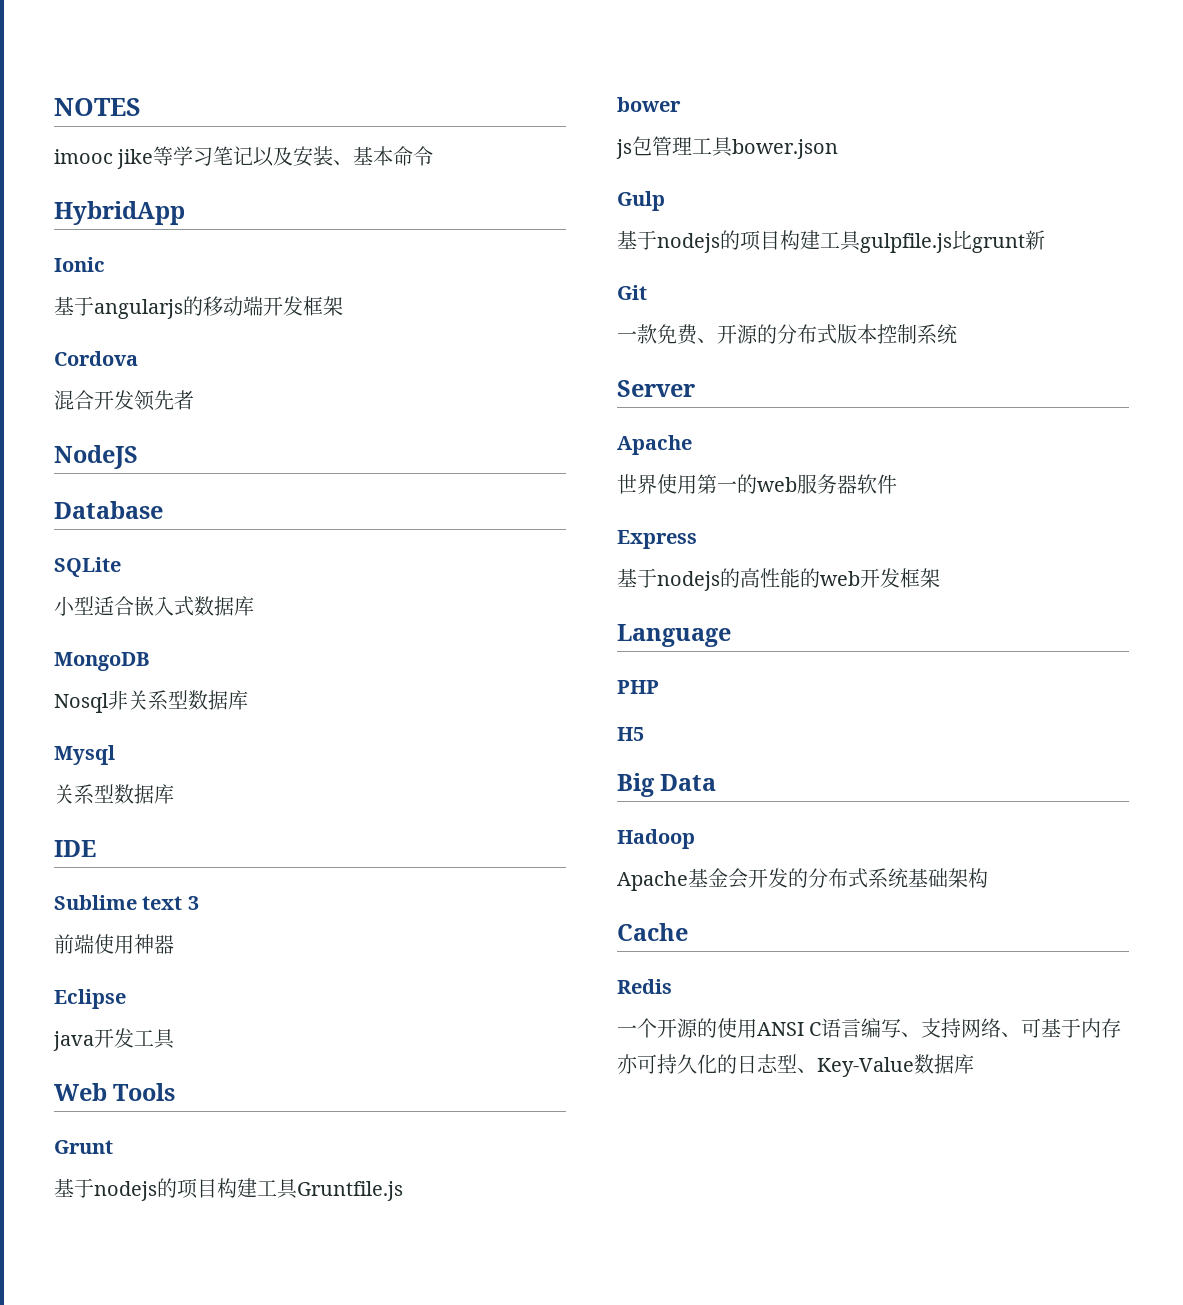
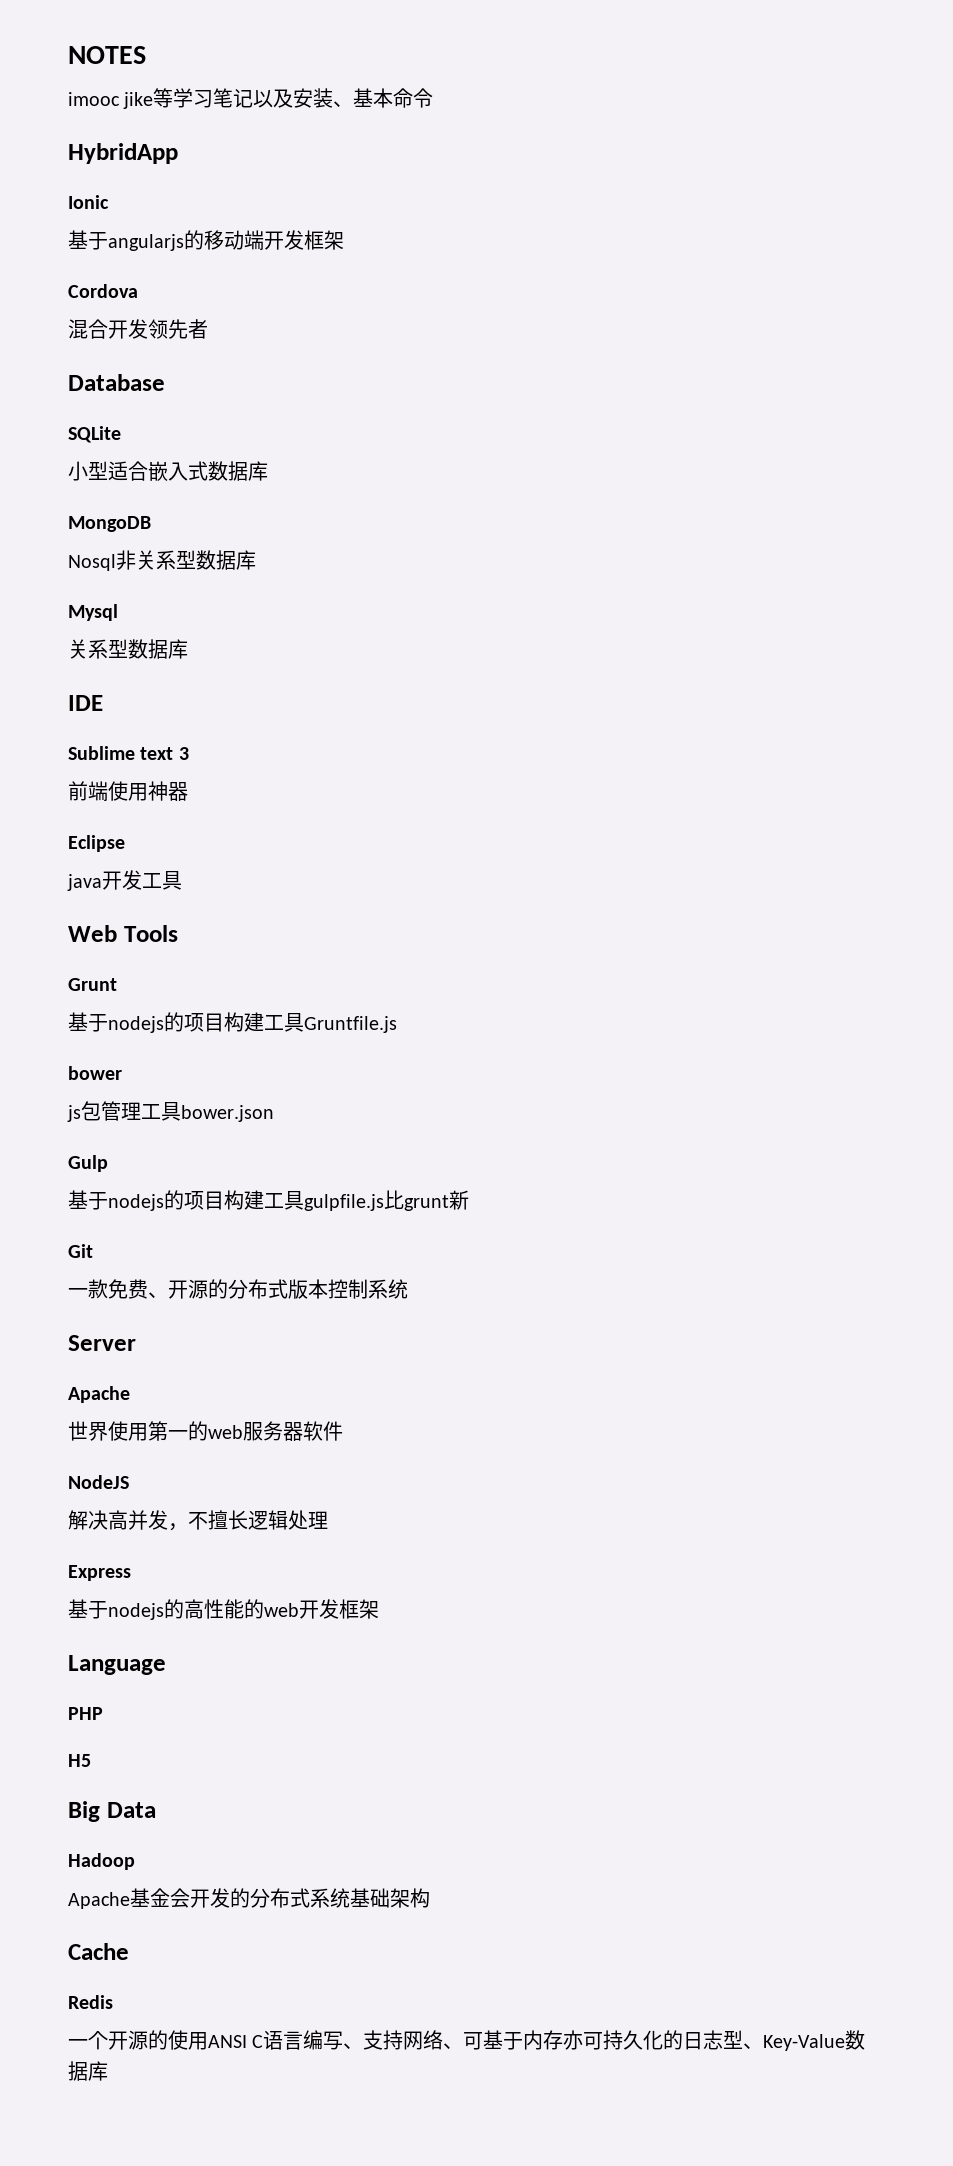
- NodeJS
+ NodeJS
+ 解决高并发，不擅长逻辑处理

